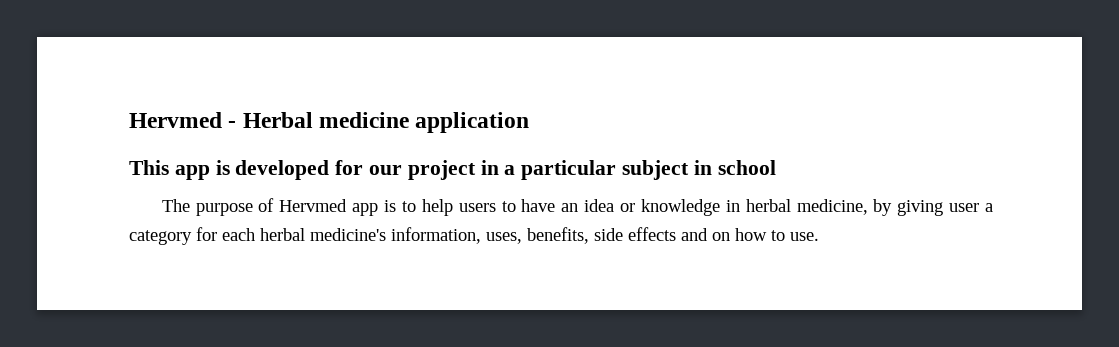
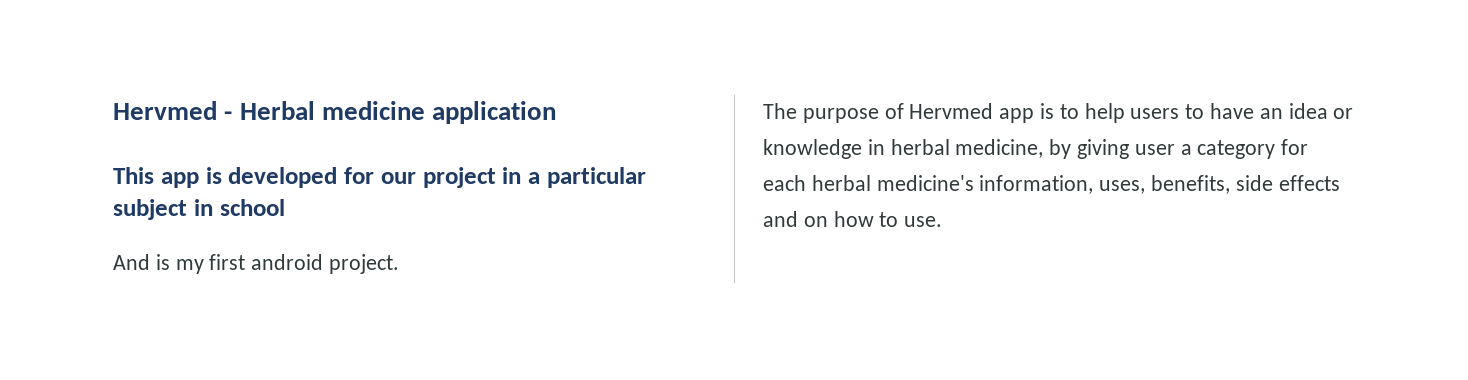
+ And is my first android project.

